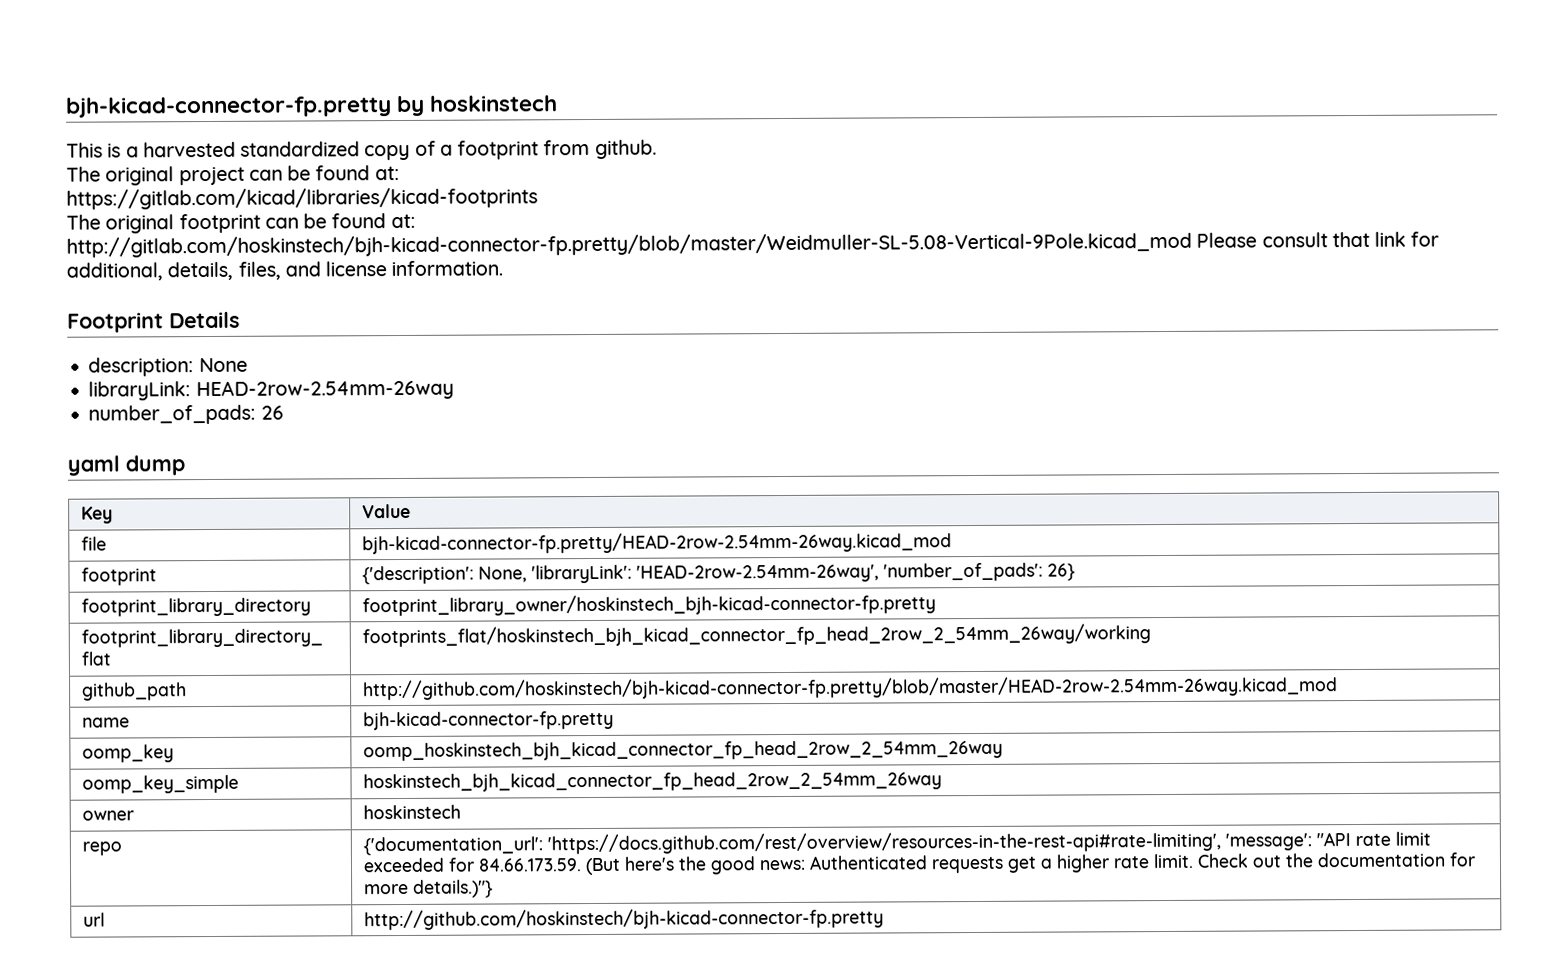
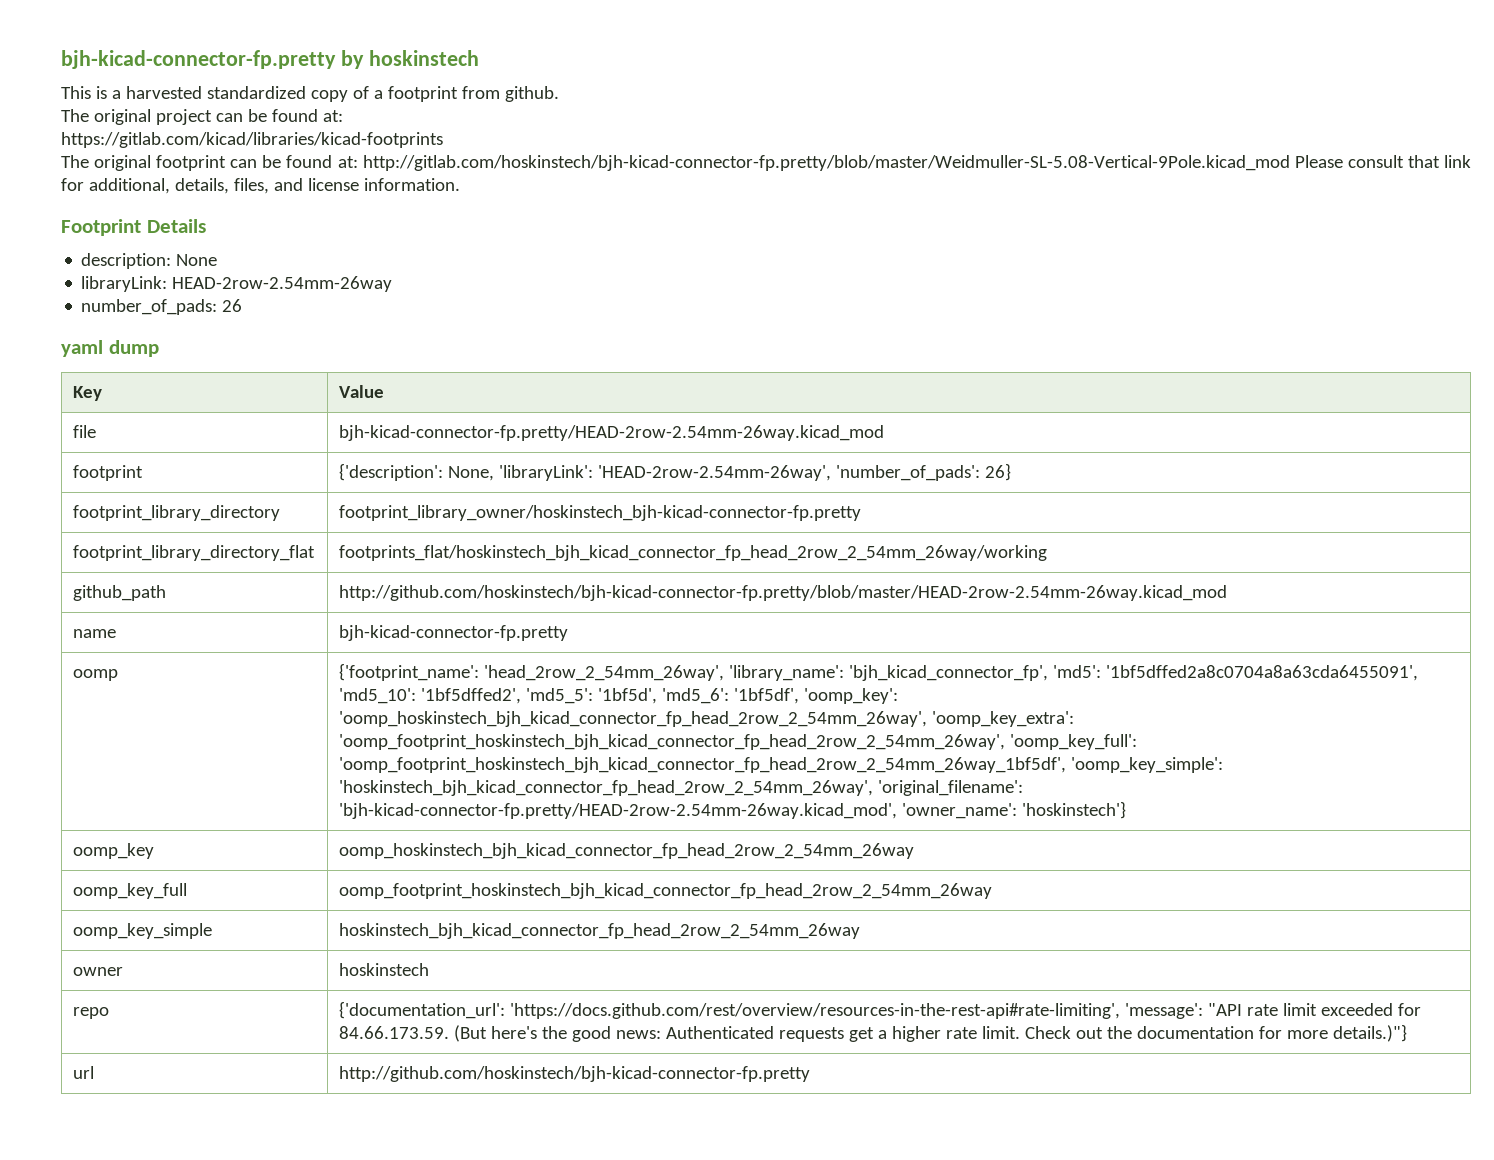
+ oomp | {'footprint_name': 'head_2row_2_54mm_26way', 'library_name': 'bjh_kicad_connector_fp', 'md5': '1bf5dffed2a8c0704a8a63cda6455091', 'md5_10': '1bf5dffed2', 'md5_5': '1bf5d', 'md5_6': '1bf5df', 'oomp_key': 'oomp_hoskinstech_bjh_kicad_connector_fp_head_2row_2_54mm_26way', 'oomp_key_extra': 'oomp_footprint_hoskinstech_bjh_kicad_connector_fp_head_2row_2_54mm_26way', 'oomp_key_full': 'oomp_footprint_hoskinstech_bjh_kicad_connector_fp_head_2row_2_54mm_26way_1bf5df', 'oomp_key_simple': 'hoskinstech_bjh_kicad_connector_fp_head_2row_2_54mm_26way', 'original_filename': 'bjh-kicad-connector-fp.pretty/HEAD-2row-2.54mm-26way.kicad_mod', 'owner_name': 'hoskinstech'}
+ oomp_key_full | oomp_footprint_hoskinstech_bjh_kicad_connector_fp_head_2row_2_54mm_26way

